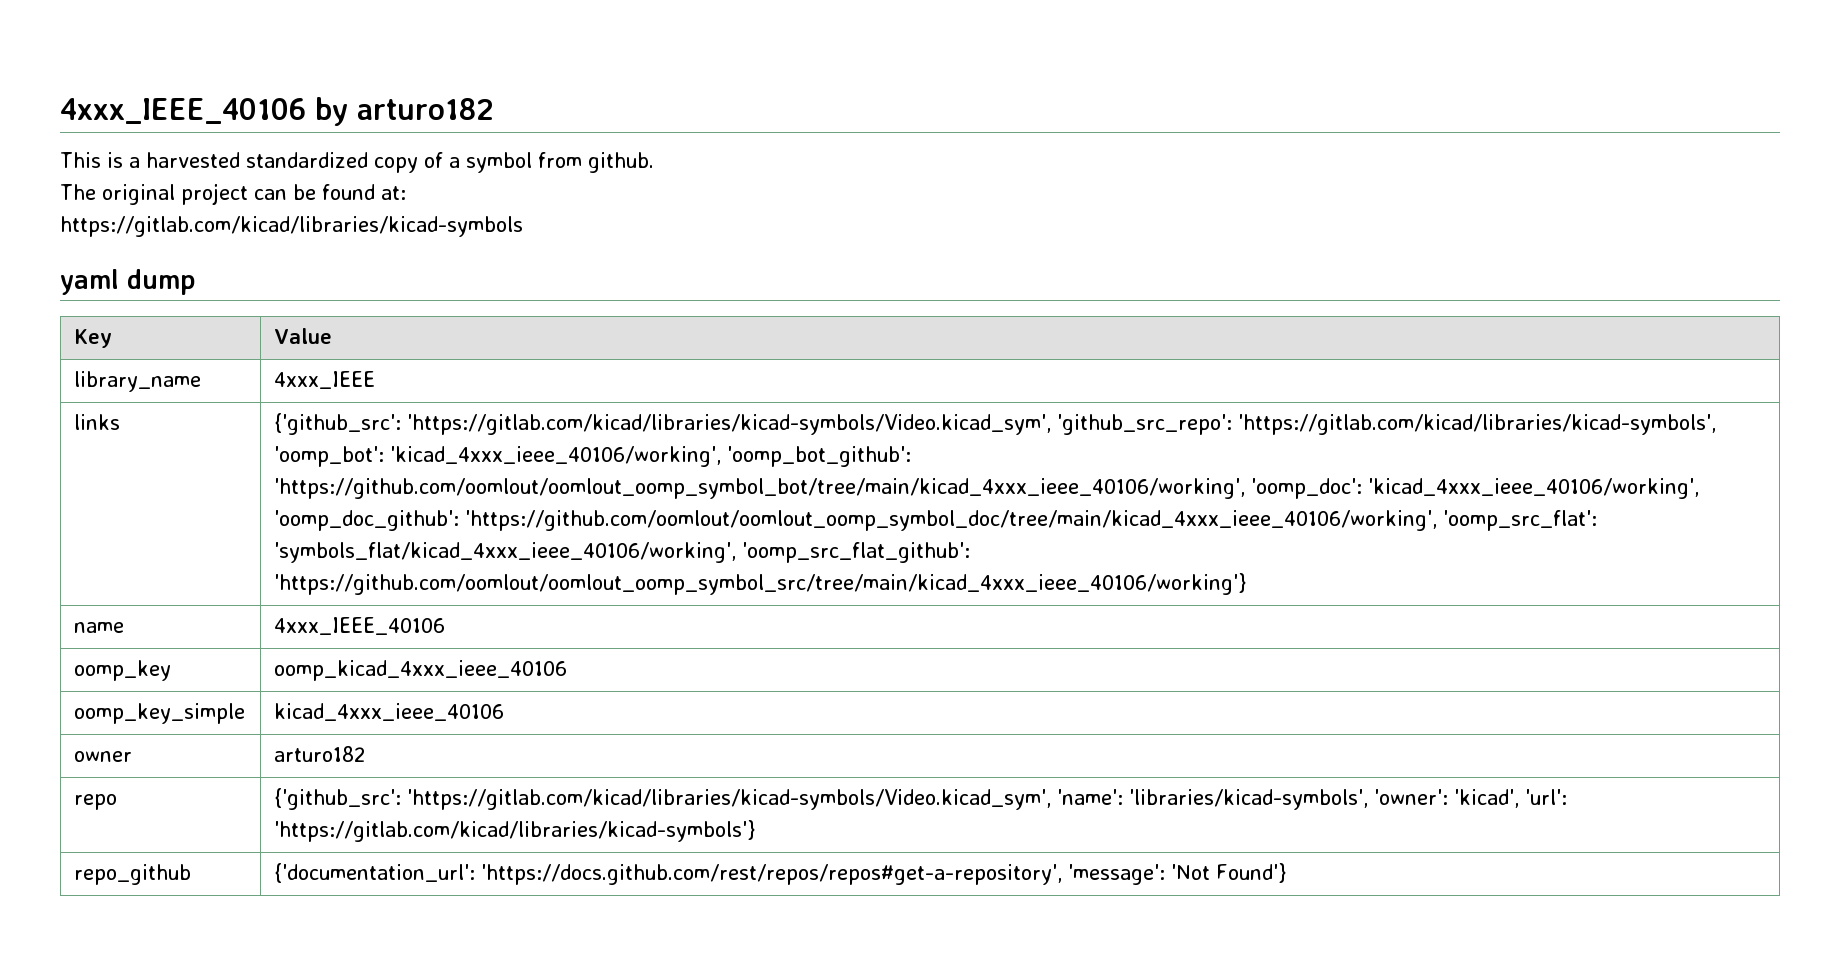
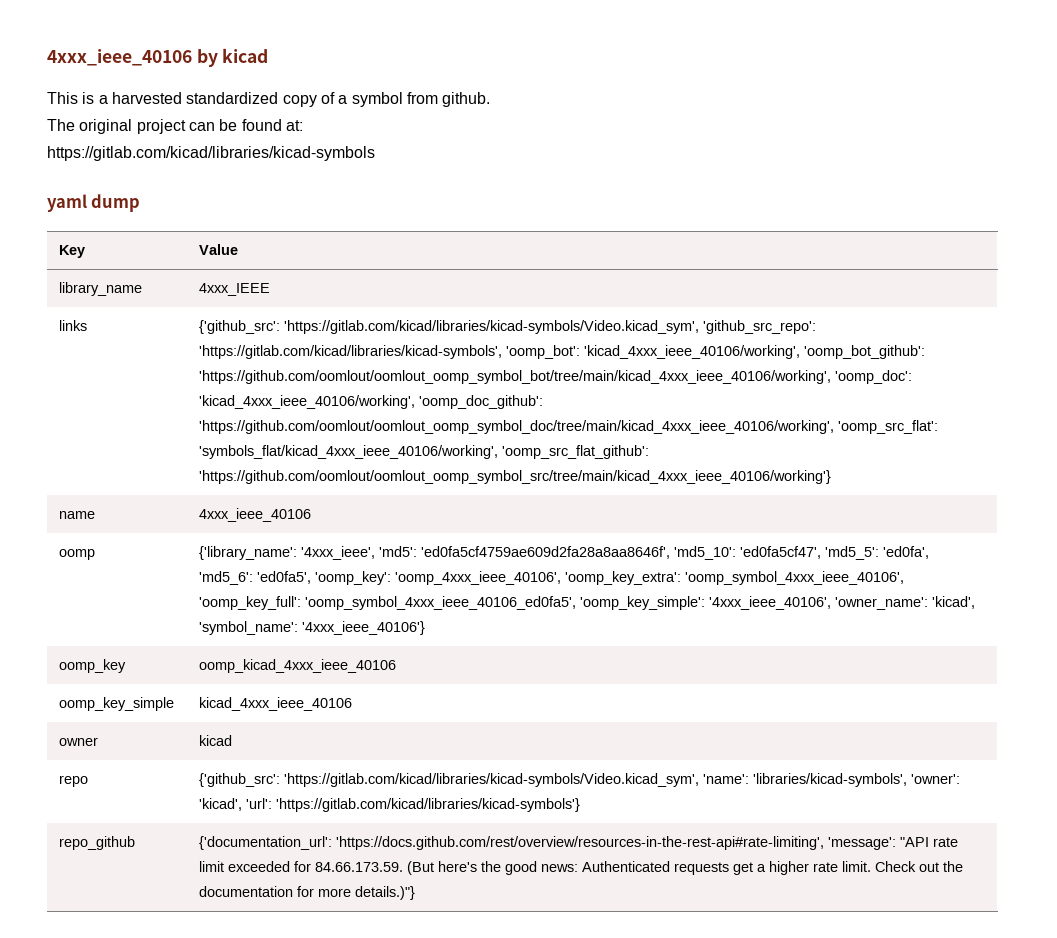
- 4xxx_IEEE_40106 by arturo182
+ 4xxx_ieee_40106 by kicad
- name | 4xxx_IEEE_40106
+ name | 4xxx_ieee_40106
+ oomp | {'library_name': '4xxx_ieee', 'md5': 'ed0fa5cf4759ae609d2fa28a8aa8646f', 'md5_10': 'ed0fa5cf47', 'md5_5': 'ed0fa', 'md5_6': 'ed0fa5', 'oomp_key': 'oomp_4xxx_ieee_40106', 'oomp_key_extra': 'oomp_symbol_4xxx_ieee_40106', 'oomp_key_full': 'oomp_symbol_4xxx_ieee_40106_ed0fa5', 'oomp_key_simple': '4xxx_ieee_40106', 'owner_name': 'kicad', 'symbol_name': '4xxx_ieee_40106'}
- owner | arturo182
+ owner | kicad
- repo_github | {'documentation_url': 'https://docs.github.com/rest/repos/repos#get-a-repository', 'message': 'Not Found'}
+ repo_github | {'documentation_url': 'https://docs.github.com/rest/overview/resources-in-the-rest-api#rate-limiting', 'message': "API rate limit exceeded for 84.66.173.59. (But here's the good news: Authenticated requests get a higher rate limit. Check out the documentation for more details.)"}

